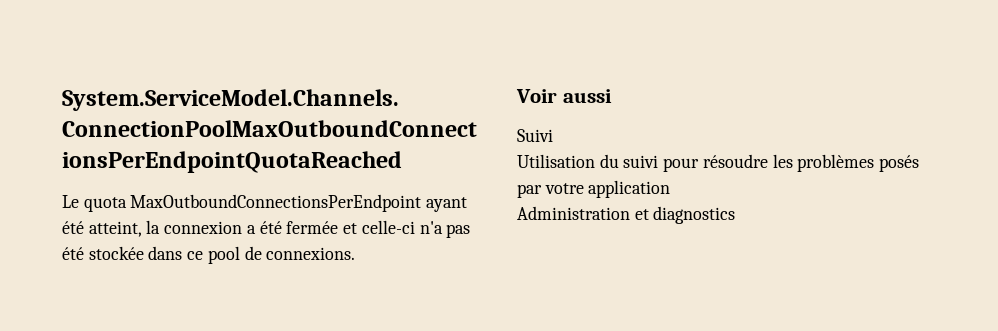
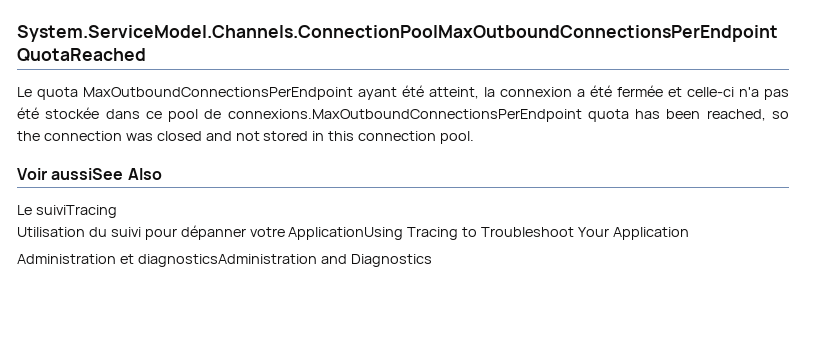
- Le quota MaxOutboundConnectionsPerEndpoint ayant été atteint, la connexion a été fermée et celle-ci n'a pas été stockée dans ce pool de connexions.
- Voir aussi
- Suivi
- Utilisation du suivi pour résoudre les problèmes posés par votre application
+ Le quota MaxOutboundConnectionsPerEndpoint ayant été atteint, la connexion a été fermée et celle-ci n'a pas été stockée dans ce pool de connexions.MaxOutboundConnectionsPerEndpoint quota has been reached, so the connection was closed and not stored in this connection pool.
+ Voir aussiSee Also
+ Le suiviTracing
+ Utilisation du suivi pour dépanner votre ApplicationUsing Tracing to Troubleshoot Your Application
- Administration et diagnostics
+ Administration et diagnosticsAdministration and Diagnostics

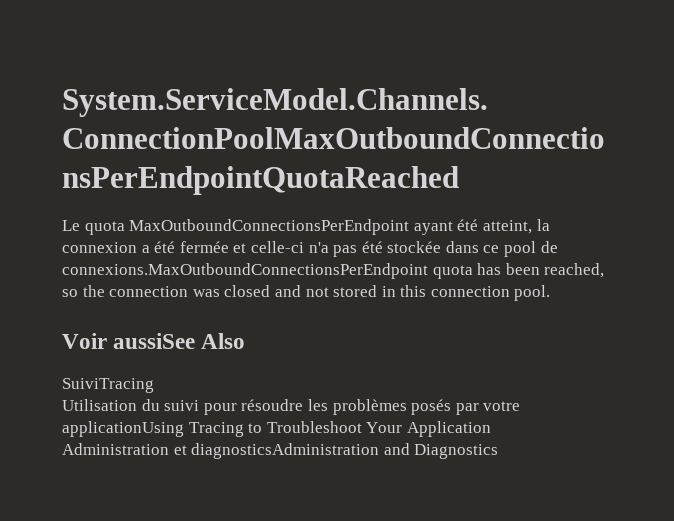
- Le suiviTracing
+ SuiviTracing
- Utilisation du suivi pour dépanner votre ApplicationUsing Tracing to Troubleshoot Your Application
+ Utilisation du suivi pour résoudre les problèmes posés par votre applicationUsing Tracing to Troubleshoot Your Application

